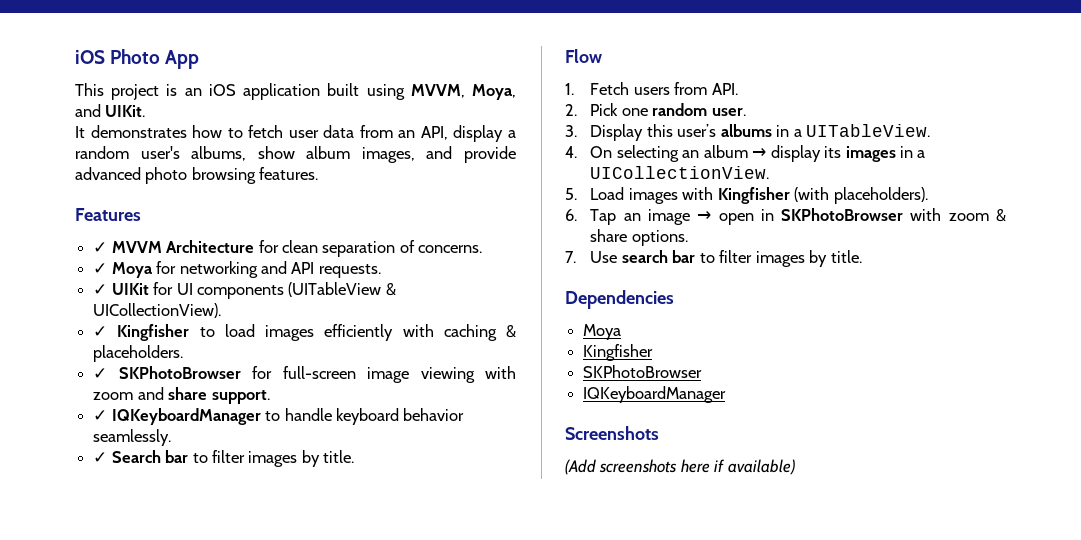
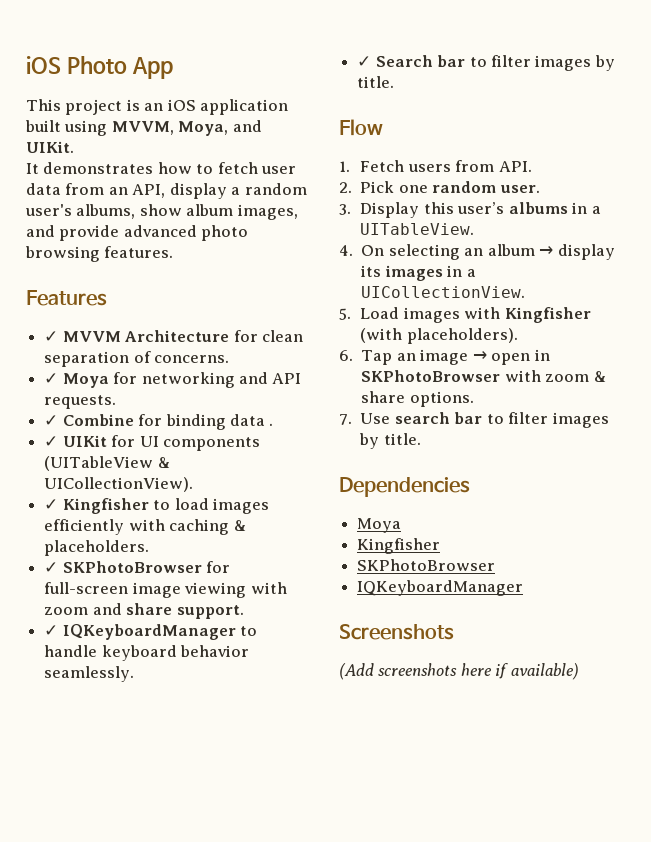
+ ✓ Combine for binding data .

